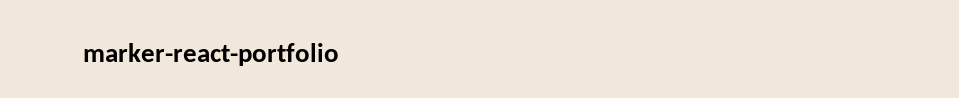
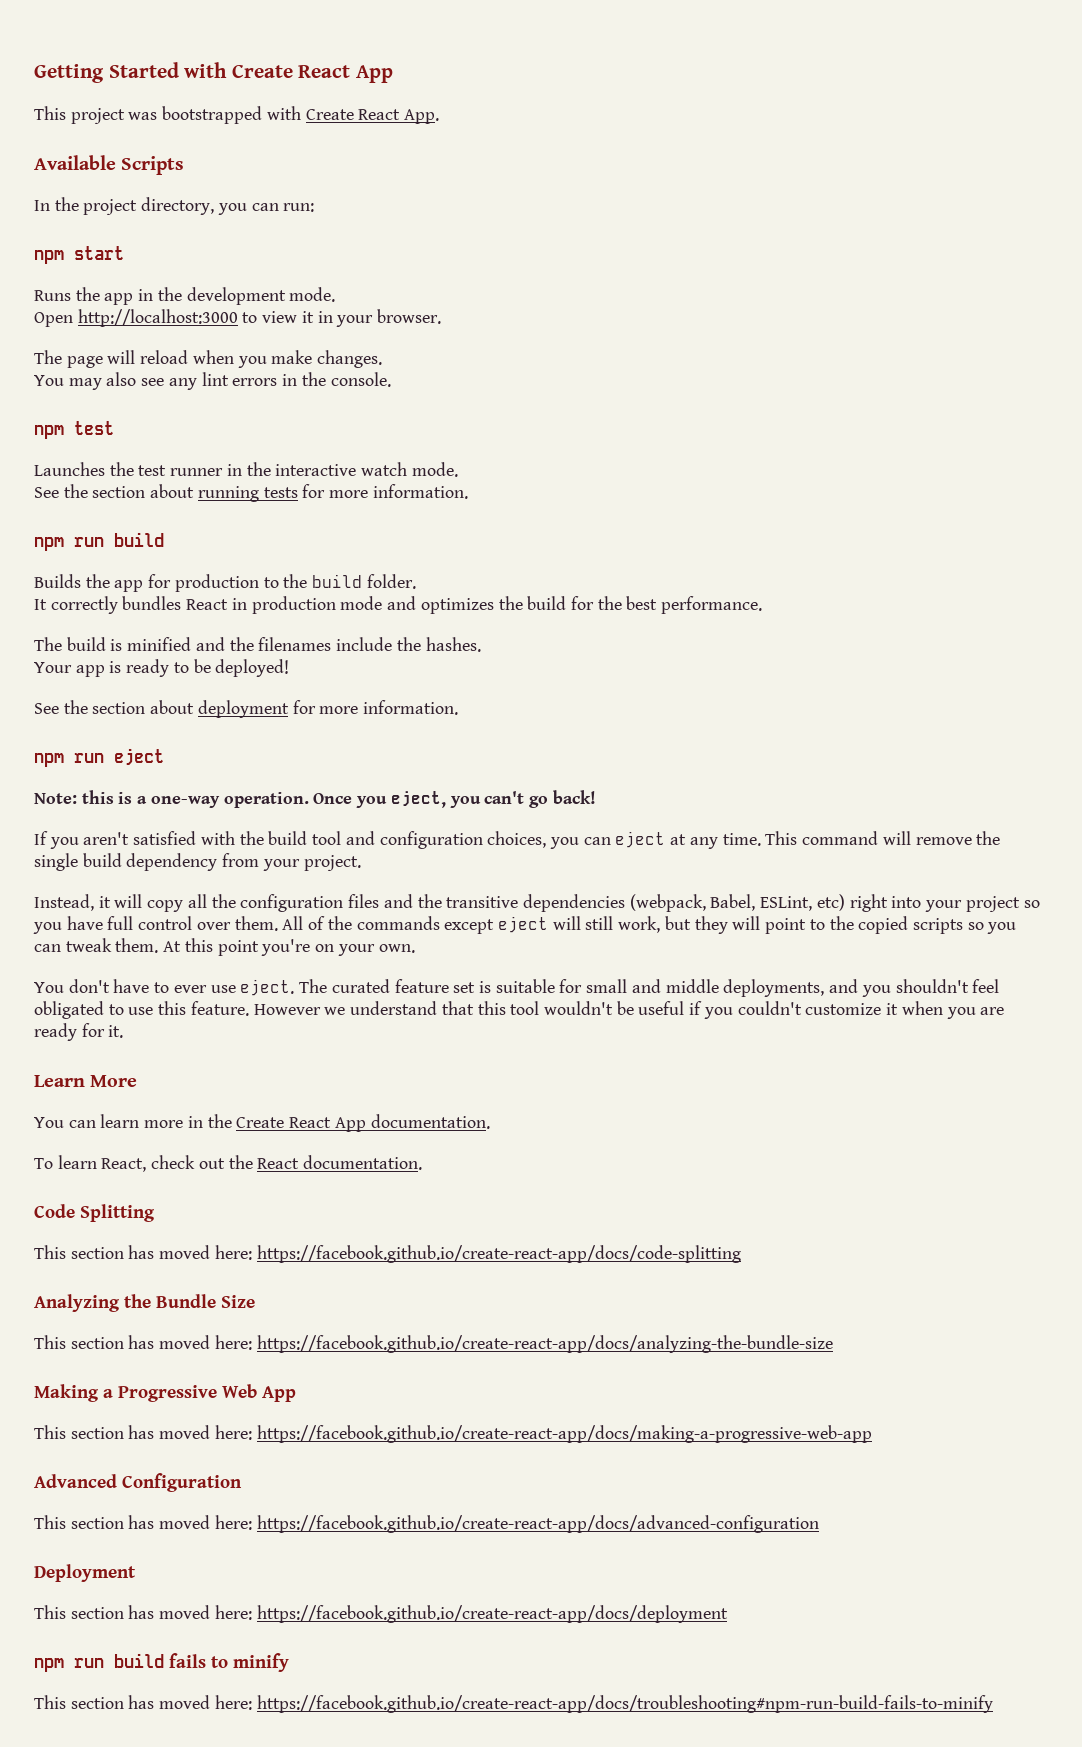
- marker-react-portfolio
+ Getting Started with Create React App
+ This project was bootstrapped with Create React App.
+ Available Scripts
+ In the project directory, you can run:
+ npm start
+ Runs the app in the development mode.
+ Open http://localhost:3000 to view it in your browser.
+ The page will reload when you make changes.
+ You may also see any lint errors in the console.
+ npm test
+ Launches the test runner in the interactive watch mode.
+ See the section about running tests for more information.
+ npm run build
+ Builds the app for production to the build folder.
+ It correctly bundles React in production mode and optimizes the build for the best performance.
+ The build is minified and the filenames include the hashes.
+ Your app is ready to be deployed!
+ See the section about deployment for more information.
+ npm run eject
+ Note: this is a one-way operation. Once you eject, you can't go back!
+ If you aren't satisfied with the build tool and configuration choices, you can eject at any time. This command will remove the single build dependency from your project.
+ Instead, it will copy all the configuration files and the transitive dependencies (webpack, Babel, ESLint, etc) right into your project so you have full control over them. All of the commands except eject will still work, but they will point to the copied scripts so you can tweak them. At this point you're on your own.
+ You don't have to ever use eject. The curated feature set is suitable for small and middle deployments, and you shouldn't feel obligated to use this feature. However we understand that this tool wouldn't be useful if you couldn't customize it when you are ready for it.
+ Learn More
+ You can learn more in the Create React App documentation.
+ To learn React, check out the React documentation.
+ Code Splitting
+ This section has moved here: https://facebook.github.io/create-react-app/docs/code-splitting
+ Analyzing the Bundle Size
+ This section has moved here: https://facebook.github.io/create-react-app/docs/analyzing-the-bundle-size
+ Making a Progressive Web App
+ This section has moved here: https://facebook.github.io/create-react-app/docs/making-a-progressive-web-app
+ Advanced Configuration
+ This section has moved here: https://facebook.github.io/create-react-app/docs/advanced-configuration
+ Deployment
+ This section has moved here: https://facebook.github.io/create-react-app/docs/deployment
+ npm run build fails to minify
+ This section has moved here: https://facebook.github.io/create-react-app/docs/troubleshooting#npm-run-build-fails-to-minify

